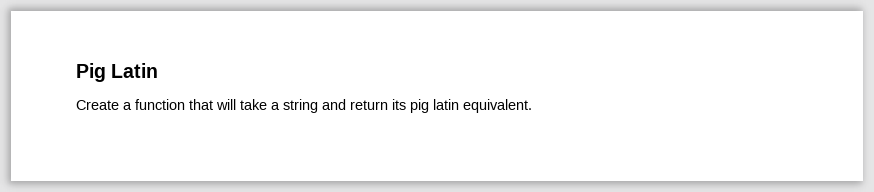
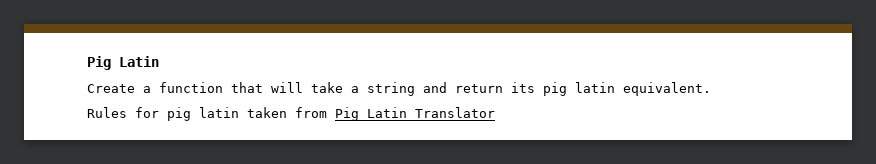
+ Rules for pig latin taken from Pig Latin Translator

